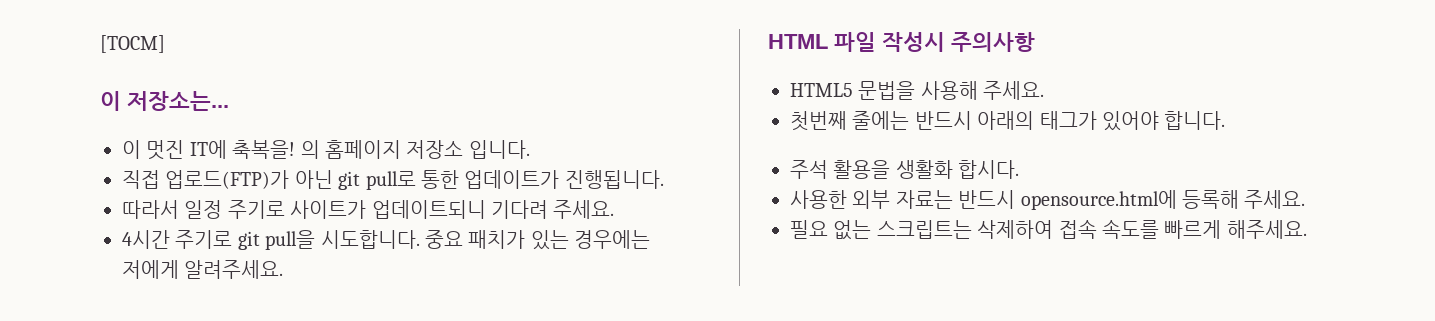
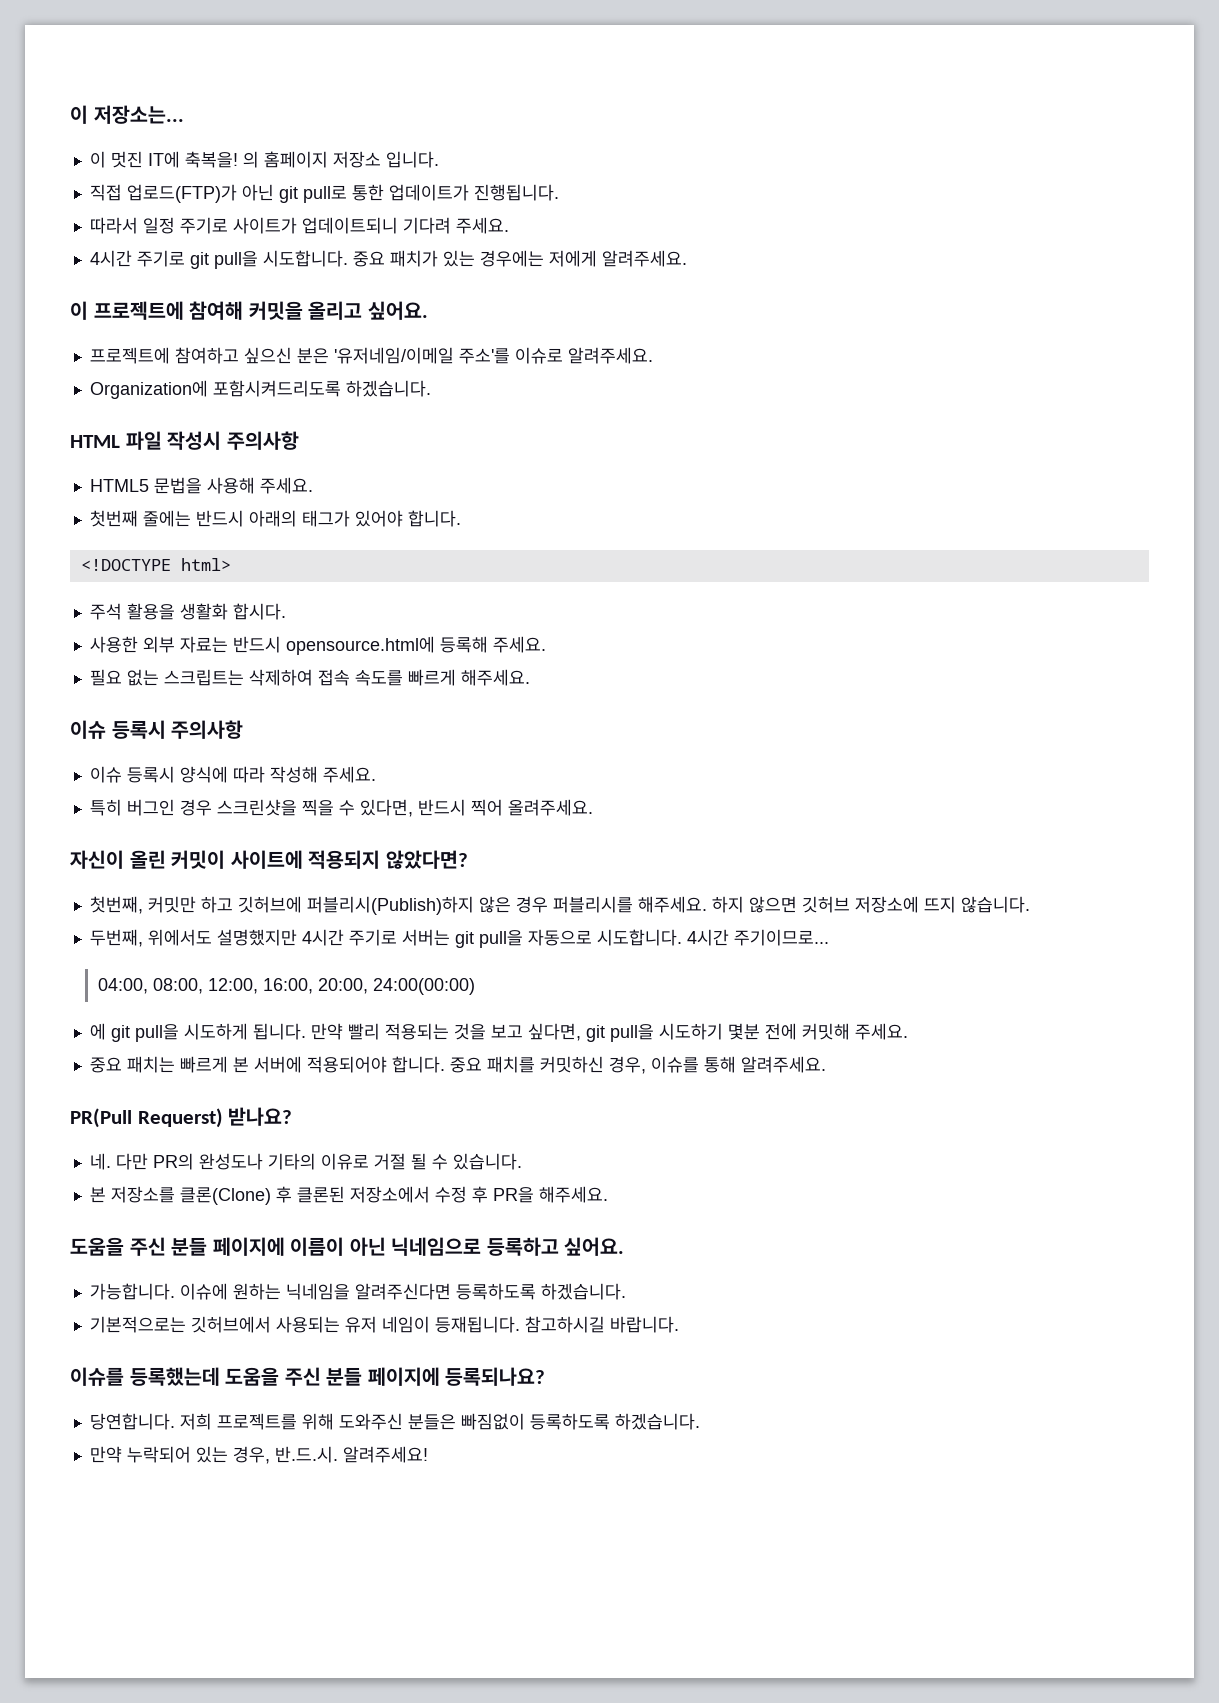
- [TOCM]
+ 이 프로젝트에 참여해 커밋을 올리고 싶어요.
+ 프로젝트에 참여하고 싶으신 분은 '유저네임/이메일 주소'를 이슈로 알려주세요.
+ Organization에 포함시켜드리도록 하겠습니다.
+ <!DOCTYPE html>
+ 이슈 등록시 주의사항
+ 이슈 등록시 양식에 따라 작성해 주세요.
+ 특히 버그인 경우 스크린샷을 찍을 수 있다면, 반드시 찍어 올려주세요.
+ 자신이 올린 커밋이 사이트에 적용되지 않았다면?
+ 첫번째, 커밋만 하고 깃허브에 퍼블리시(Publish)하지 않은 경우 퍼블리시를 해주세요. 하지 않으면 깃허브 저장소에 뜨지 않습니다.
+ 두번째, 위에서도 설명했지만 4시간 주기로 서버는 git pull을 자동으로 시도합니다. 4시간 주기이므로...
+ 04:00, 08:00, 12:00, 16:00, 20:00, 24:00(00:00)
+ 에 git pull을 시도하게 됩니다. 만약 빨리 적용되는 것을 보고 싶다면, git pull을 시도하기 몇분 전에 커밋해 주세요.
+ 중요 패치는 빠르게 본 서버에 적용되어야 합니다. 중요 패치를 커밋하신 경우, 이슈를 통해 알려주세요.
+ PR(Pull Requerst) 받나요?
+ 네. 다만 PR의 완성도나 기타의 이유로 거절 될 수 있습니다.
+ 본 저장소를 클론(Clone) 후 클론된 저장소에서 수정 후 PR을 해주세요.
+ 도움을 주신 분들 페이지에 이름이 아닌 닉네임으로 등록하고 싶어요.
+ 가능합니다. 이슈에 원하는 닉네임을 알려주신다면 등록하도록 하겠습니다.
+ 기본적으로는 깃허브에서 사용되는 유저 네임이 등재됩니다. 참고하시길 바랍니다.
+ 이슈를 등록했는데 도움을 주신 분들 페이지에 등록되나요?
+ 당연합니다. 저희 프로젝트를 위해 도와주신 분들은 빠짐없이 등록하도록 하겠습니다.
+ 만약 누락되어 있는 경우, 반.드.시. 알려주세요!

